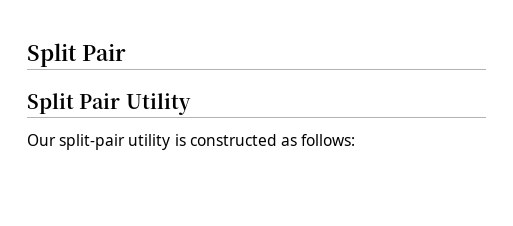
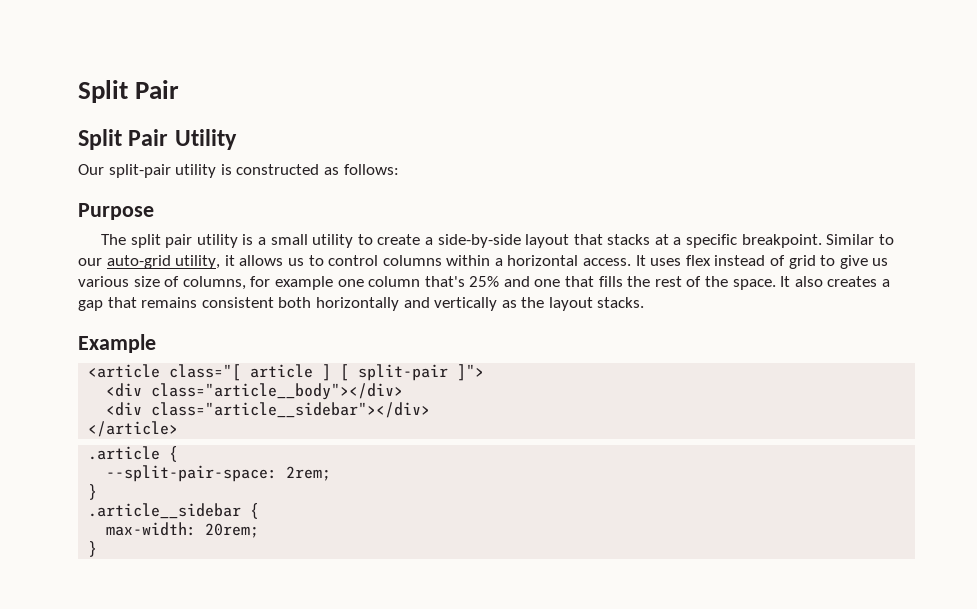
+ Purpose
+ The split pair utility is a small utility to create a side-by-side layout that stacks at a specific breakpoint. Similar to our auto-grid utility, it allows us to control columns within a horizontal access. It uses flex instead of grid to give us various size of columns, for example one column that's 25% and one that fills the rest of the space. It also creates a gap that remains consistent both horizontally and vertically as the layout stacks.
+ Example
+ <article class="[ article ] [ split-pair ]">
+ <div class="article__body"></div>
+ <div class="article__sidebar"></div>
+ </article>
+ .article {
+ --split-pair-space: 2rem;
+ }
+ .article__sidebar {
+ max-width: 20rem;
+ }

